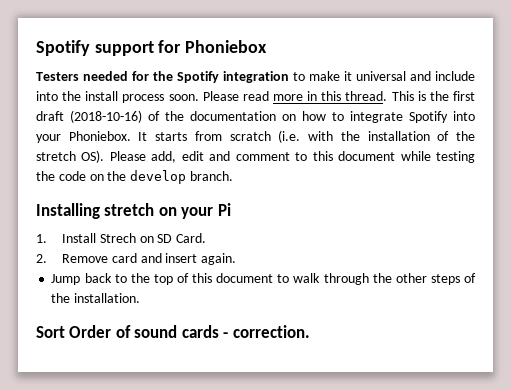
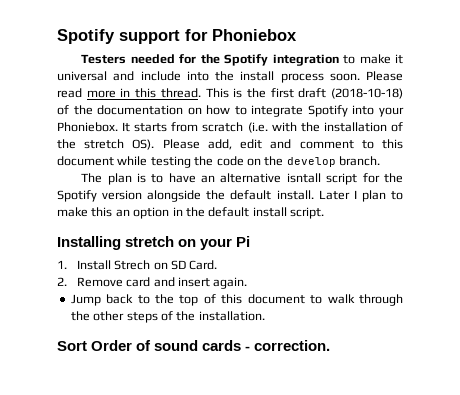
- This is the first draft (2018-10-16) of the documentation on how to integrate Spotify into your Phoniebox.
+ This is the first draft (2018-10-18) of the documentation on how to integrate Spotify into your Phoniebox.
+ The plan is to have an alternative isntall script for the Spotify version alongside the default install. Later I plan to make this an option in the default install script.

